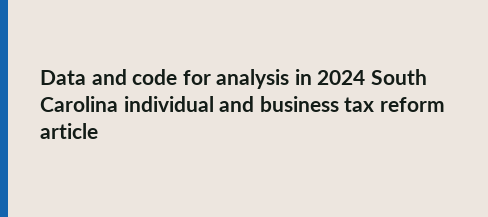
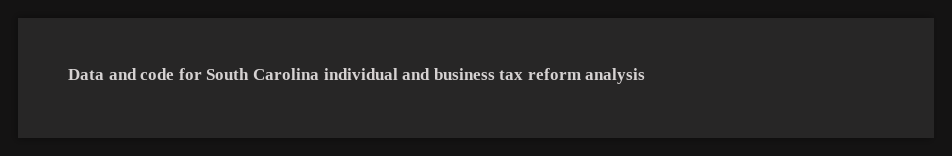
- Data and code for analysis in 2024 South Carolina individual and business tax reform article
+ Data and code for South Carolina individual and business tax reform analysis

